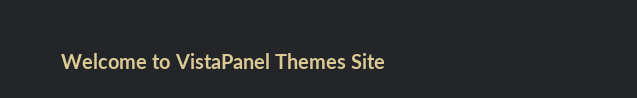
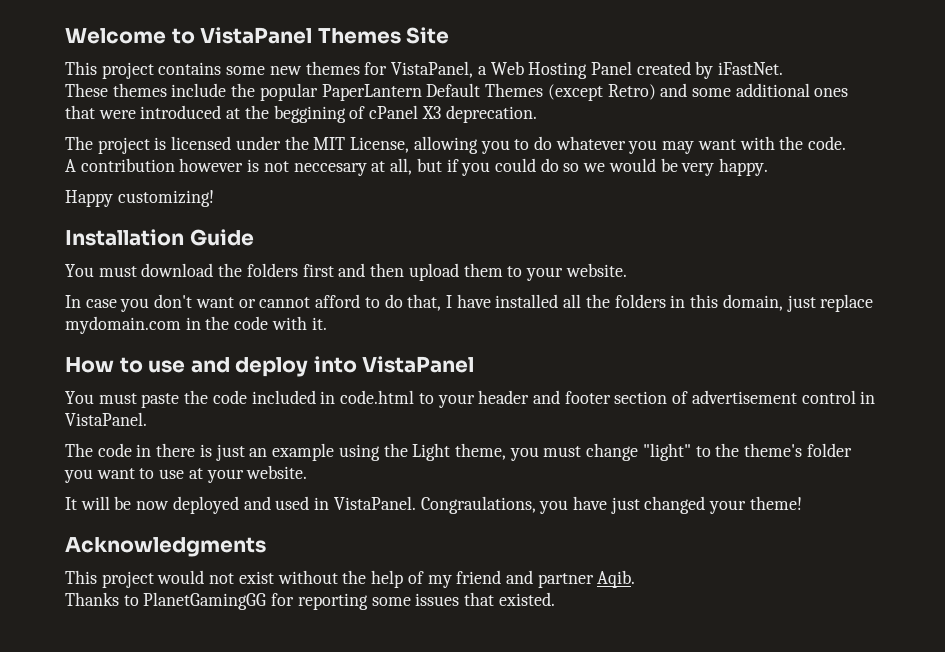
+ This project contains some new themes for VistaPanel, a Web Hosting Panel created by iFastNet.
+ These themes include the popular PaperLantern Default Themes (except Retro) and some additional ones that were introduced at the beggining of cPanel X3 deprecation.
+ The project is licensed under the MIT License, allowing you to do whatever you may want with the code.
+ A contribution however is not neccesary at all, but if you could do so we would be very happy.
+ Happy customizing!
+ Installation Guide
+ You must download the folders first and then upload them to your website.
+ In case you don't want or cannot afford to do that, I have installed all the folders in this domain, just replace mydomain.com in the code with it.
+ How to use and deploy into VistaPanel
+ You must paste the code included in code.html to your header and footer section of advertisement control in VistaPanel.
+ The code in there is just an example using the Light theme, you must change "light" to the theme's folder you want to use at your website.
+ It will be now deployed and used in VistaPanel. Congraulations, you have just changed your theme!
+ Acknowledgments
+ This project would not exist without the help of my friend and partner Aqib.
+ Thanks to PlanetGamingGG for reporting some issues that existed.

